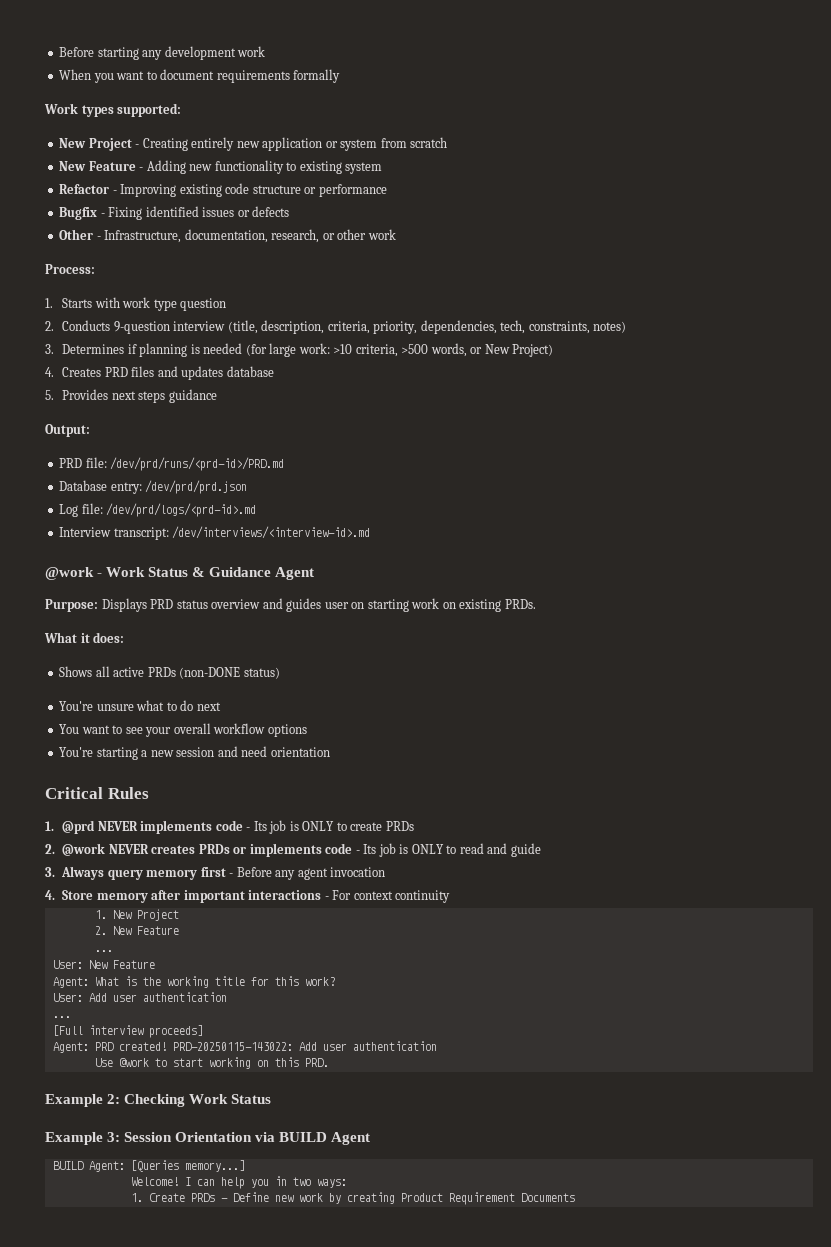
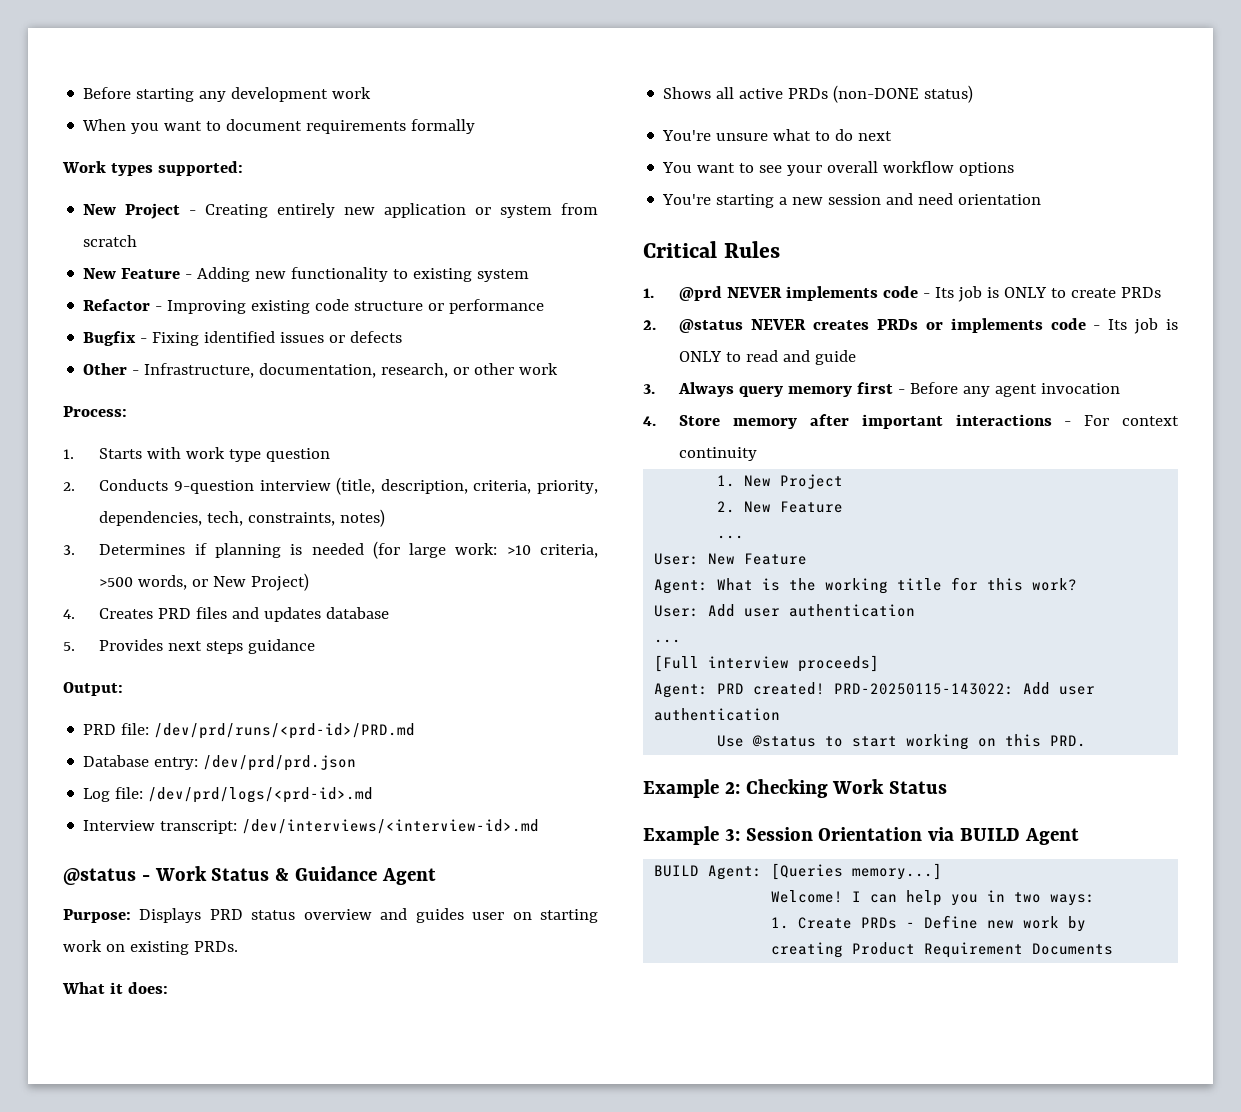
- @work - Work Status & Guidance Agent
+ @status - Work Status & Guidance Agent
- 2. @work NEVER creates PRDs or implements code - Its job is ONLY to read and guide
+ 2. @status NEVER creates PRDs or implements code - Its job is ONLY to read and guide
- Use @work to start working on this PRD.
+ Use @status to start working on this PRD.

